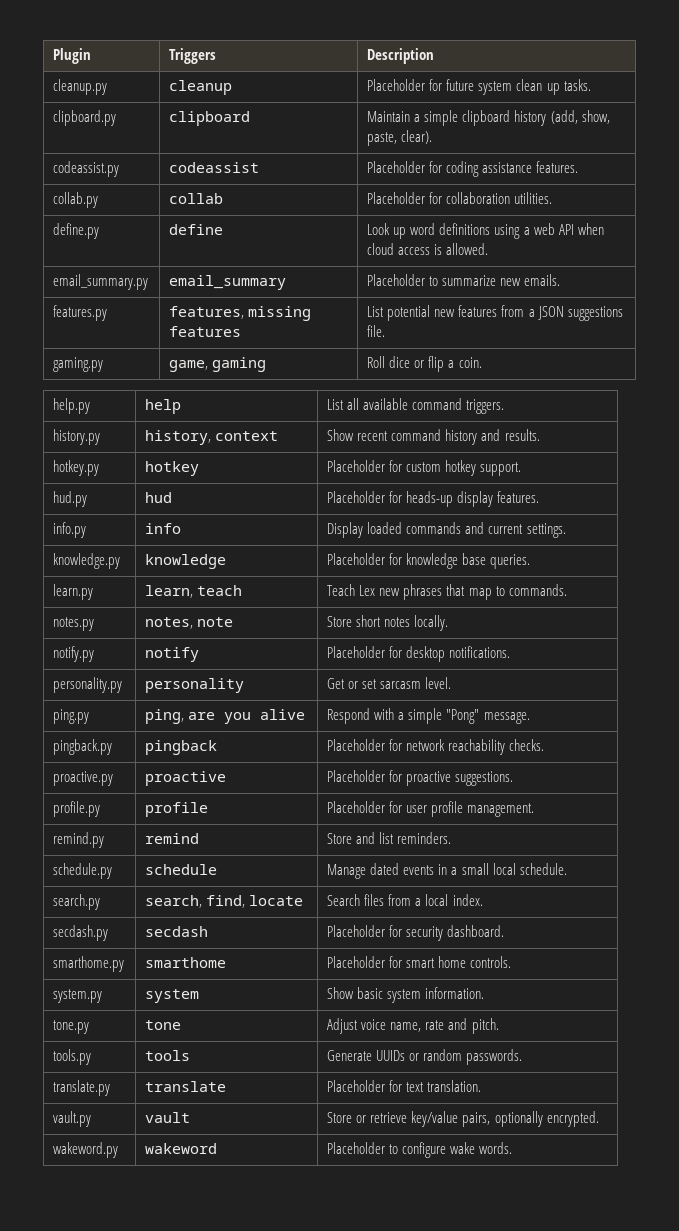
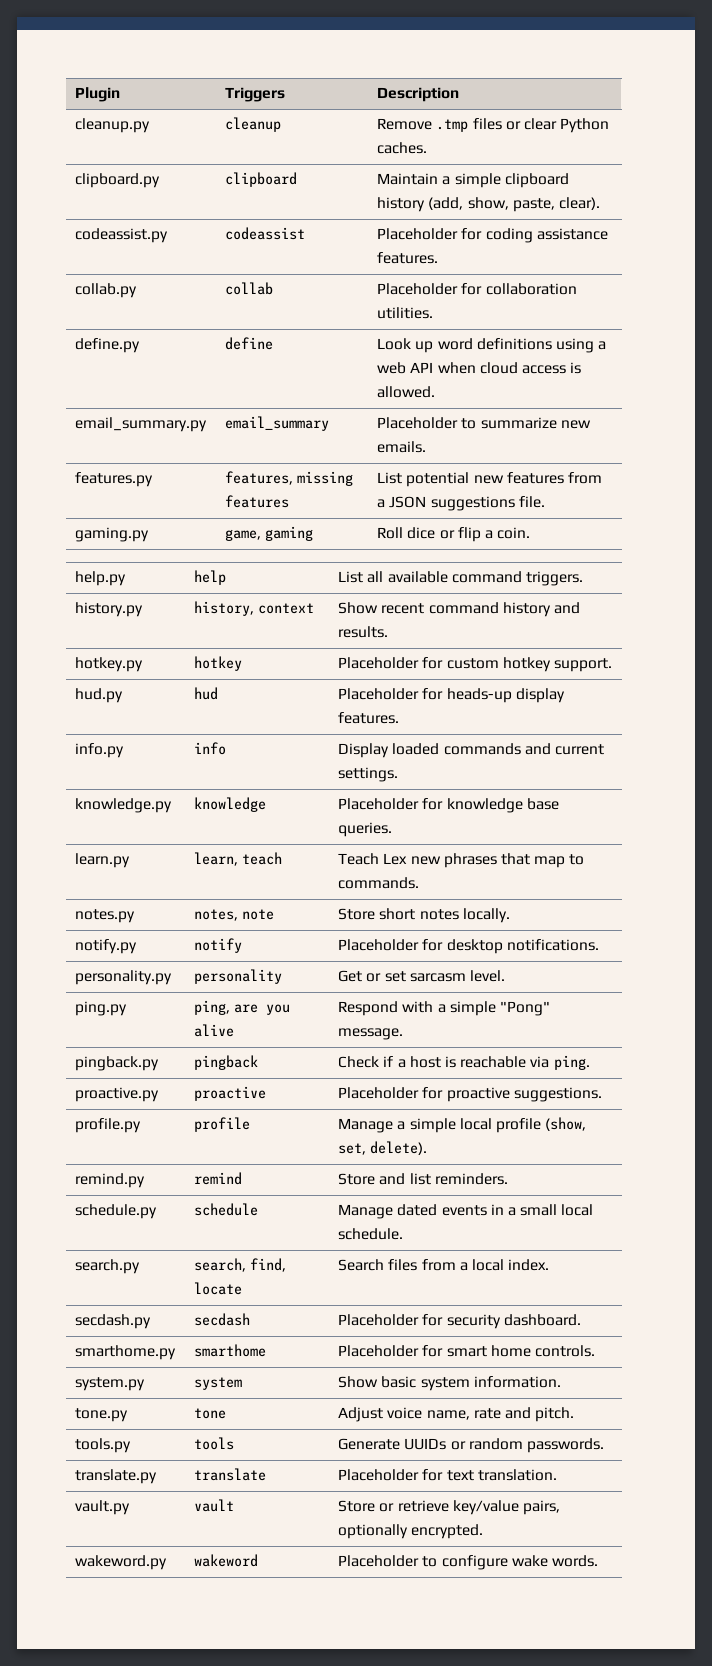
- cleanup.py | cleanup | Placeholder for future system clean up tasks.
+ cleanup.py | cleanup | Remove .tmp files or clear Python caches.
- pingback.py | pingback | Placeholder for network reachability checks.
+ pingback.py | pingback | Check if a host is reachable via ping.
- profile.py | profile | Placeholder for user profile management.
+ profile.py | profile | Manage a simple local profile (show, set, delete).

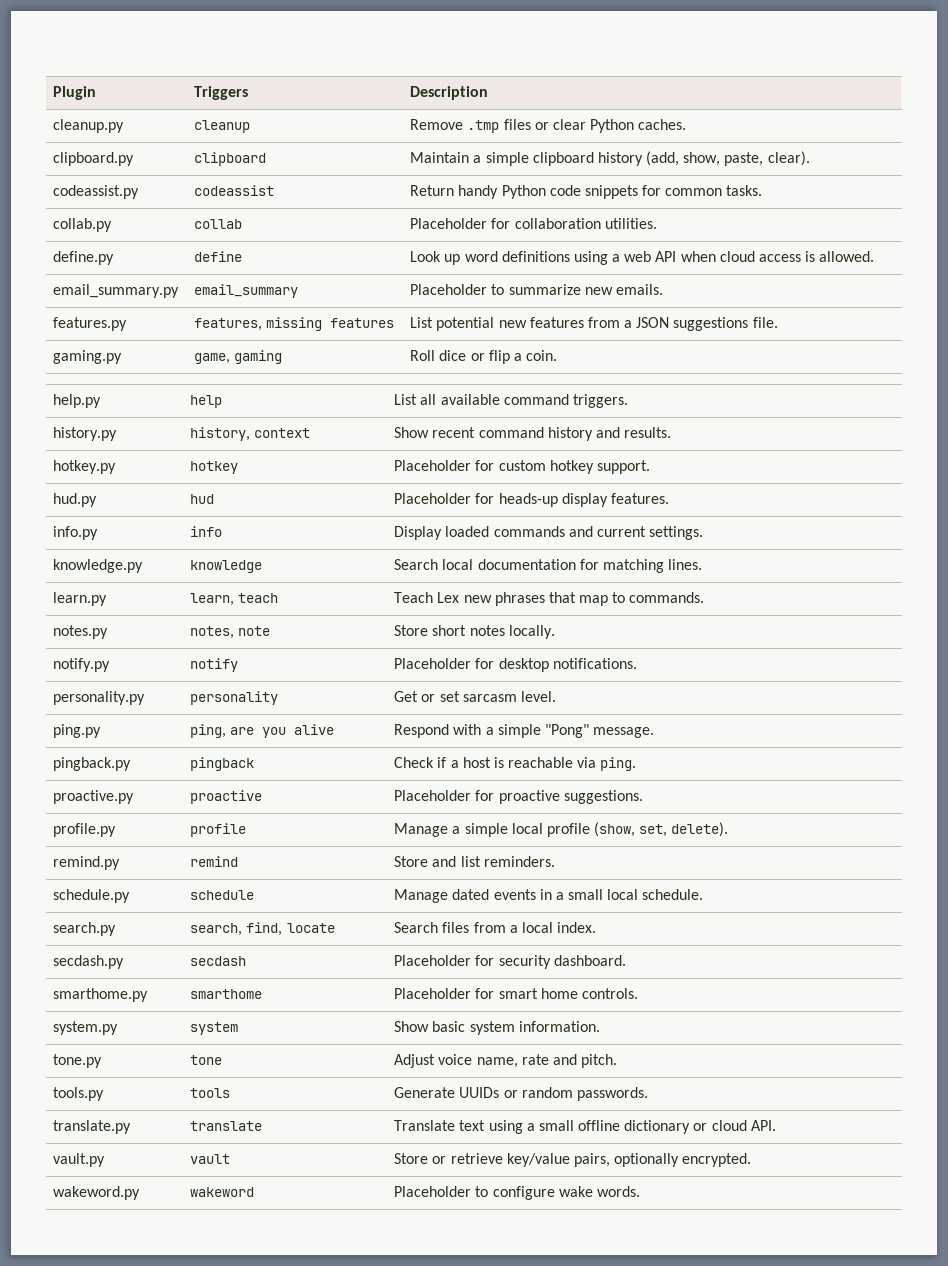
- codeassist.py | codeassist | Placeholder for coding assistance features.
+ codeassist.py | codeassist | Return handy Python code snippets for common tasks.
- knowledge.py | knowledge | Placeholder for knowledge base queries.
+ knowledge.py | knowledge | Search local documentation for matching lines.
- translate.py | translate | Placeholder for text translation.
+ translate.py | translate | Translate text using a small offline dictionary or cloud API.

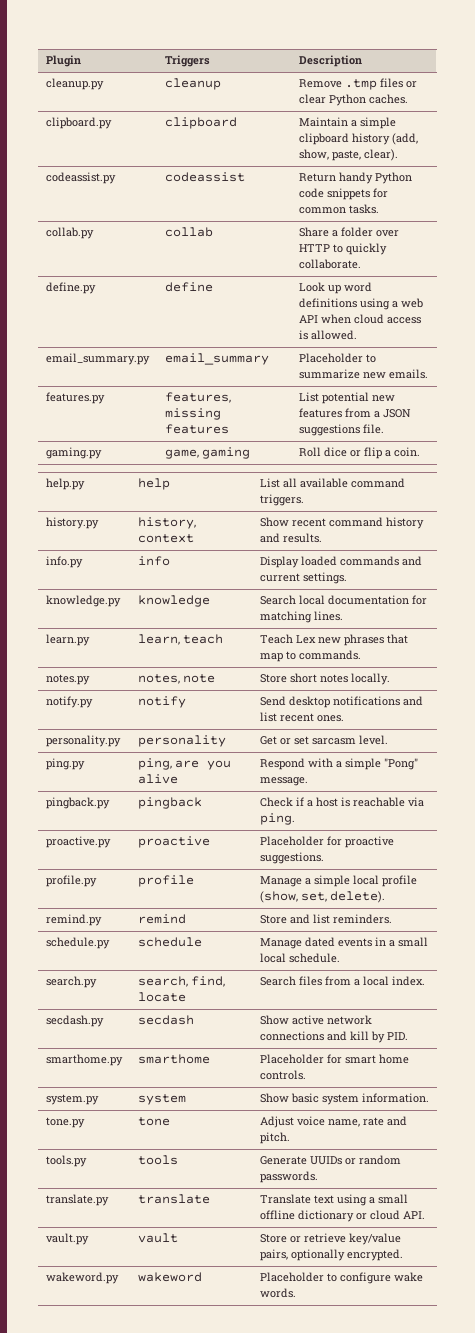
- collab.py | collab | Placeholder for collaboration utilities.
+ collab.py | collab | Share a folder over HTTP to quickly collaborate.
- hotkey.py | hotkey | Placeholder for custom hotkey support.
- hud.py | hud | Placeholder for heads-up display features.
- notify.py | notify | Placeholder for desktop notifications.
+ notify.py | notify | Send desktop notifications and list recent ones.
- secdash.py | secdash | Placeholder for security dashboard.
+ secdash.py | secdash | Show active network connections and kill by PID.

